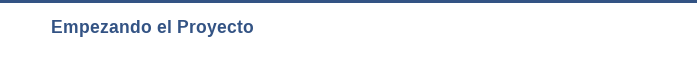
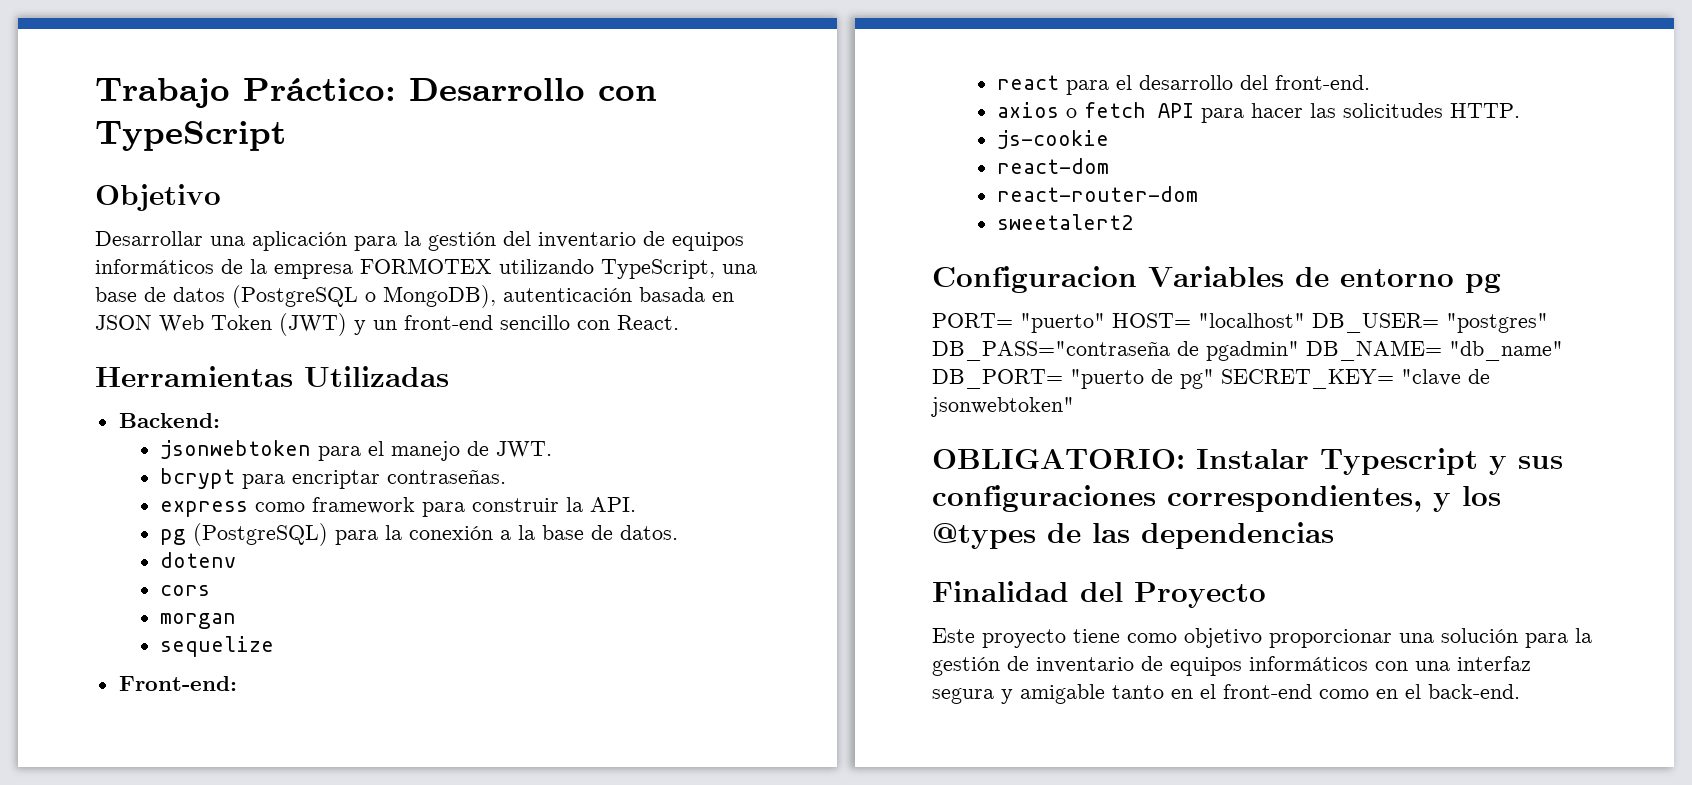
- Empezando el Proyecto
+ Trabajo Práctico: Desarrollo con TypeScript
+ Objetivo
+ Desarrollar una aplicación para la gestión del inventario de equipos informáticos de la empresa FORMOTEX utilizando TypeScript, una base de datos (PostgreSQL o MongoDB), autenticación basada en JSON Web Token (JWT) y un front-end sencillo con React.
+ Herramientas Utilizadas
+ Backend:
+ jsonwebtoken para el manejo de JWT.
+ bcrypt para encriptar contraseñas.
+ express como framework para construir la API.
+ pg (PostgreSQL) para la conexión a la base de datos.
+ dotenv
+ cors
+ morgan
+ sequelize
+ Front-end:
+ react para el desarrollo del front-end.
+ axios o fetch API para hacer las solicitudes HTTP.
+ js-cookie
+ react-dom
+ react-router-dom
+ sweetalert2
+ Configuracion Variables de entorno pg
+ PORT= "puerto" HOST= "localhost" DB_USER= "postgres" DB_PASS="contraseña de pgadmin" DB_NAME= "db_name" DB_PORT= "puerto de pg" SECRET_KEY= "clave de jsonwebtoken"
+ OBLIGATORIO: Instalar Typescript y sus configuraciones correspondientes, y los @types de las dependencias
+ Finalidad del Proyecto
+ Este proyecto tiene como objetivo proporcionar una solución para la gestión de inventario de equipos informáticos con una interfaz segura y amigable tanto en el front-end como en el back-end.

